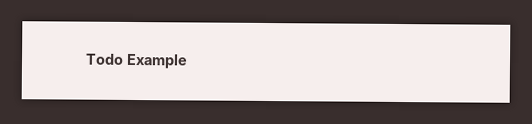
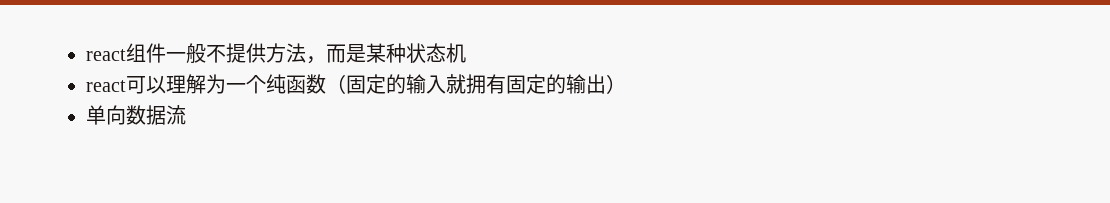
- Todo Example
+ react组件一般不提供方法，而是某种状态机
+ react可以理解为一个纯函数（固定的输入就拥有固定的输出）
+ 单向数据流

